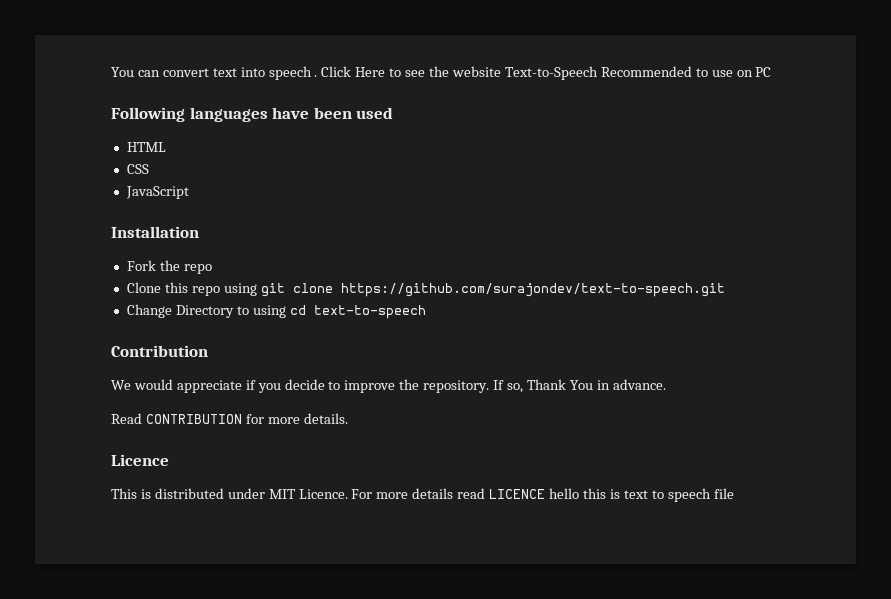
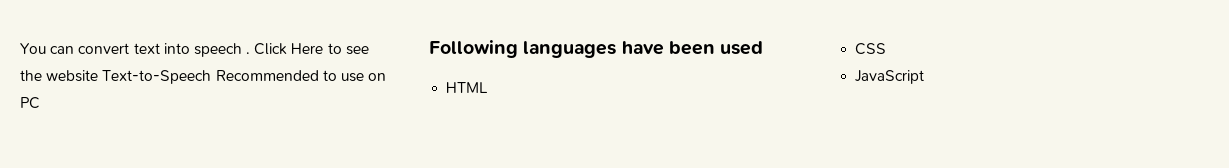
- Installation
- Fork the repo
- Clone this repo using git clone https://github.com/surajondev/text-to-speech.git
- Change Directory to using cd text-to-speech
- Contribution
- We would appreciate if you decide to improve the repository. If so, Thank You in advance.
- Read CONTRIBUTION for more details.
- Licence
- This is distributed under MIT Licence. For more details read LICENCE hello this is text to speech file

